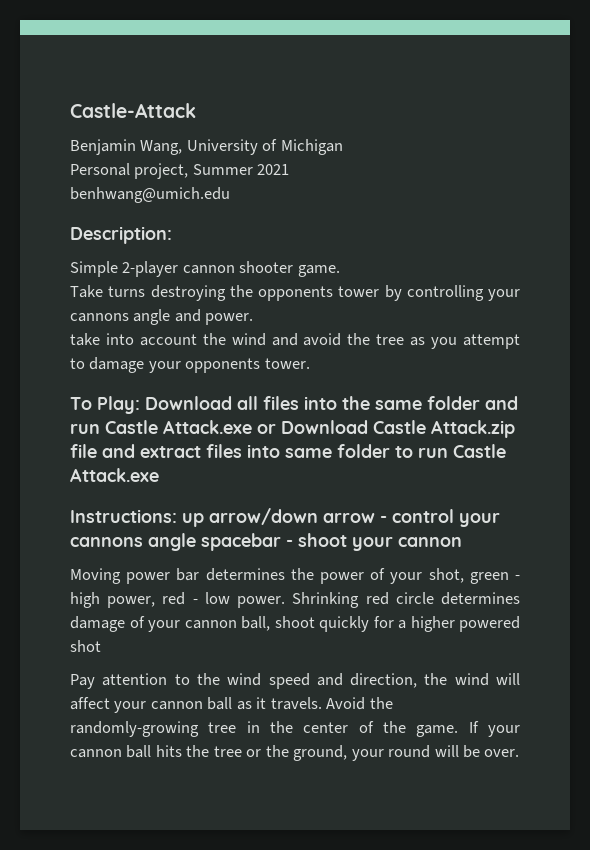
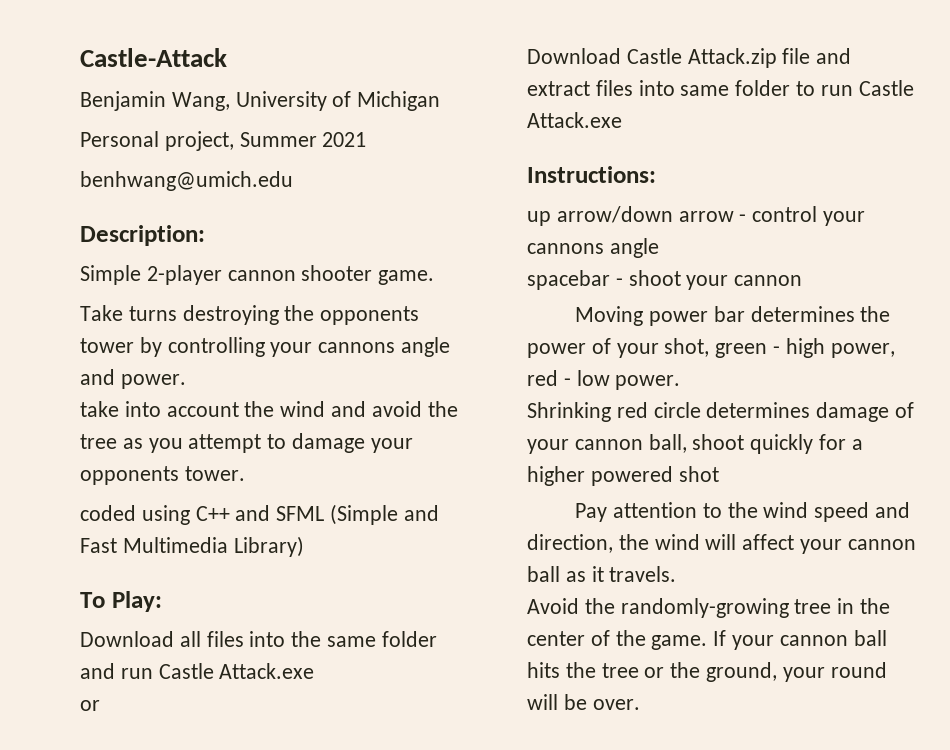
+ coded using C++ and SFML (Simple and Fast Multimedia Library)
- To Play: Download all files into the same folder and run Castle Attack.exe or Download Castle Attack.zip file and extract files into same folder to run Castle Attack.exe
+ To Play:
+ Download all files into the same folder and run Castle Attack.exe
+ or
+ Download Castle Attack.zip file and extract files into same folder to run Castle Attack.exe
- Instructions: up arrow/down arrow - control your cannons angle spacebar - shoot your cannon
+ Instructions:
+ up arrow/down arrow - control your cannons angle
+ spacebar - shoot your cannon
- Moving power bar determines the power of your shot, green - high power, red - low power. Shrinking red circle determines damage of your cannon ball, shoot quickly for a higher powered shot
+ Moving power bar determines the power of your shot, green - high power, red - low power.
+ Shrinking red circle determines damage of your cannon ball, shoot quickly for a higher powered shot
- Pay attention to the wind speed and direction, the wind will affect your cannon ball as it travels. Avoid the randomly-growing tree in the center of the game.
+ Pay attention to the wind speed and direction, the wind will affect your cannon ball as it travels.
+ Avoid the randomly-growing tree in the center of the game.

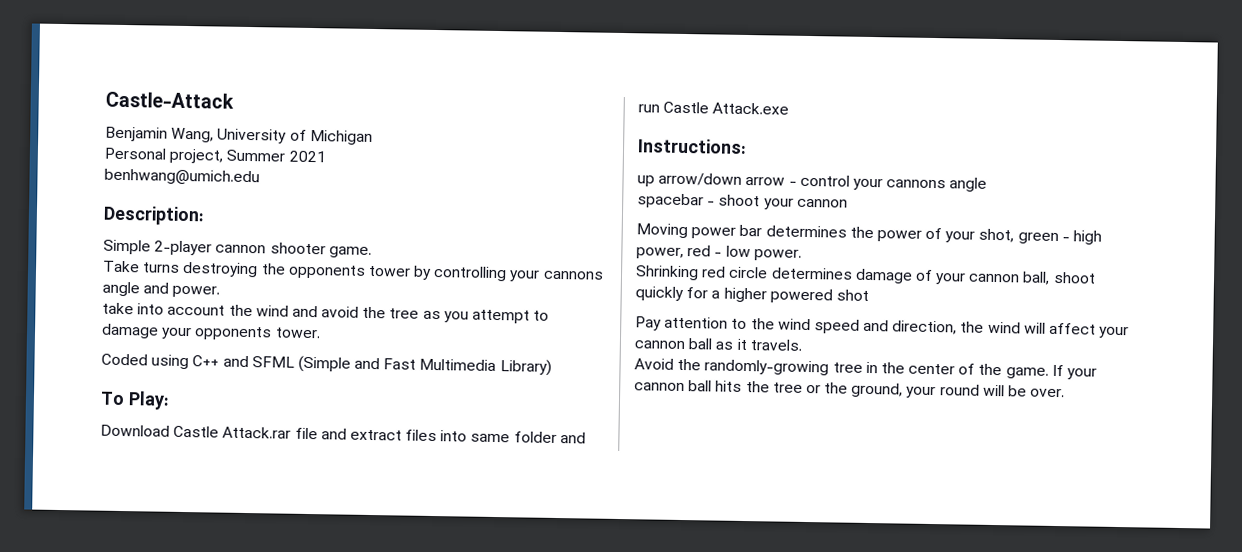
- coded using C++ and SFML (Simple and Fast Multimedia Library)
+ Coded using C++ and SFML (Simple and Fast Multimedia Library)
- Download all files into the same folder and run Castle Attack.exe
- or
- Download Castle Attack.zip file and extract files into same folder to run Castle Attack.exe
+ Download Castle Attack.rar file and extract files into same folder and run Castle Attack.exe

